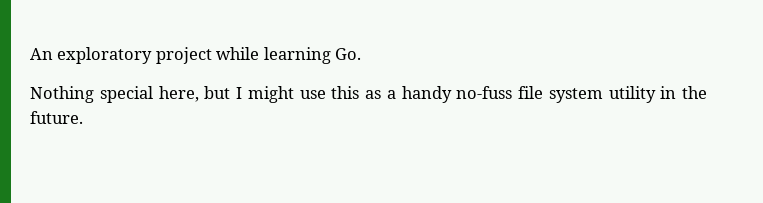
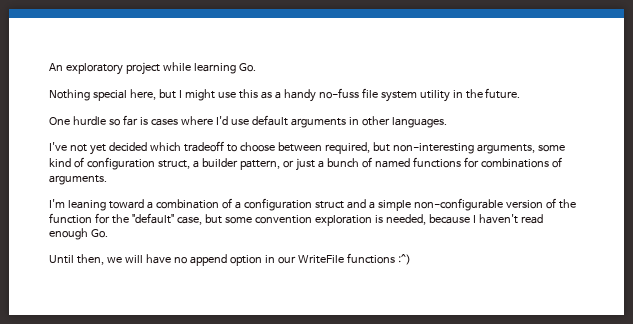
+ One hurdle so far is cases where I'd use default arguments in other languages.
+ I've not yet decided which tradeoff to choose between required, but non-interesting arguments, some kind of configuration struct, a builder pattern, or just a bunch of named functions for combinations of arguments.
+ I'm leaning toward a combination of a configuration struct and a simple non-configurable version of the function for the "default" case, but some convention exploration is needed, because I haven't read enough Go.
+ Until then, we will have no append option in our WriteFile functions :^)

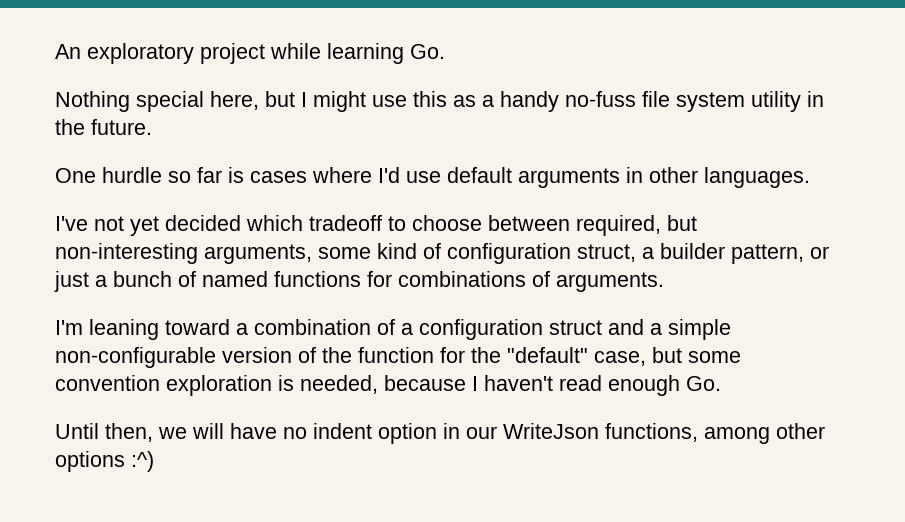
- Until then, we will have no append option in our WriteFile functions :^)
+ Until then, we will have no indent option in our WriteJson functions, among other options :^)

